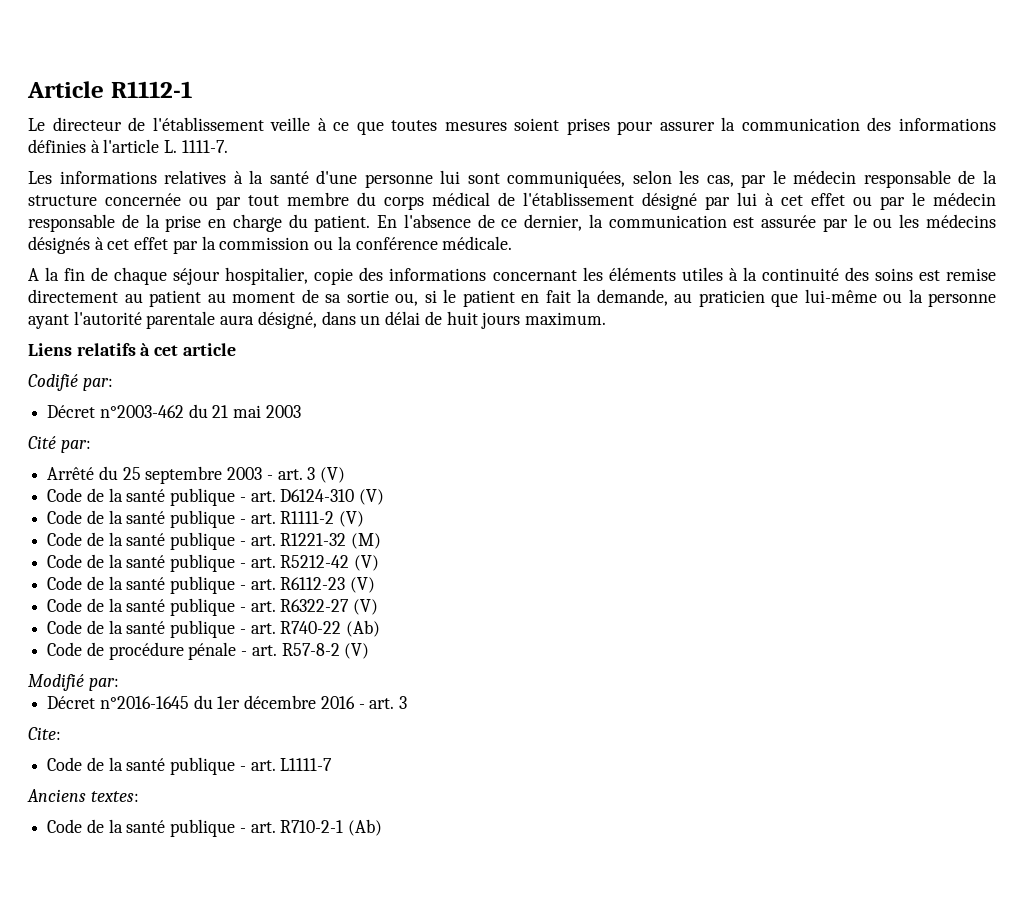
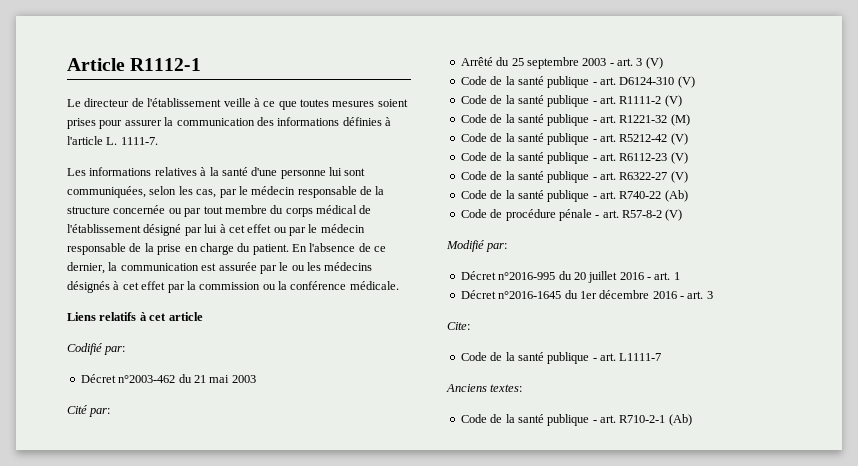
- A la fin de chaque séjour hospitalier, copie des informations concernant les éléments utiles à la continuité des soins est remise directement au patient au moment de sa sortie ou, si le patient en fait la demande, au praticien que lui-même ou la personne ayant l'autorité parentale aura désigné, dans un délai de huit jours maximum.
+ Décret n°2016-995 du 20 juillet 2016 - art. 1

